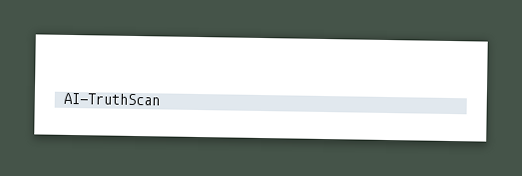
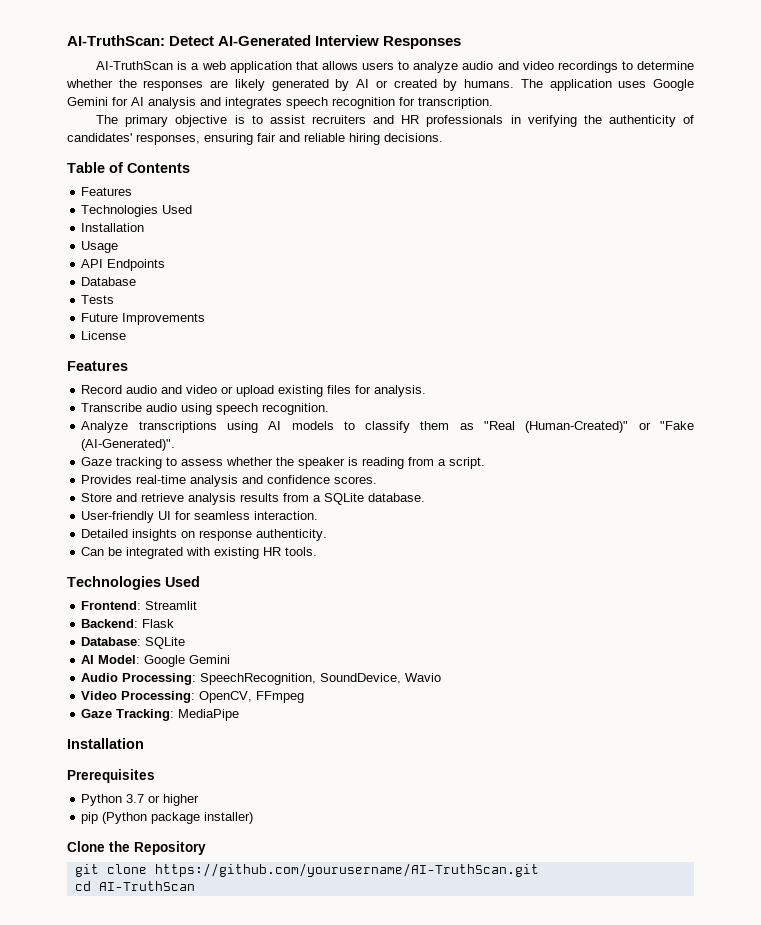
- AI-TruthScan
+ AI-TruthScan: Detect AI-Generated Interview Responses
+ AI-TruthScan is a web application that allows users to analyze audio and video recordings to determine whether the responses are likely generated by AI or created by humans. The application uses Google Gemini for AI analysis and integrates speech recognition for transcription.
+ The primary objective is to assist recruiters and HR professionals in verifying the authenticity of candidates' responses, ensuring fair and reliable hiring decisions.
+ Table of Contents
+ Features
+ Technologies Used
+ Installation
+ Usage
+ API Endpoints
+ Database
+ Tests
+ Future Improvements
+ License
+ Features
+ Record audio and video or upload existing files for analysis.
+ Transcribe audio using speech recognition.
+ Analyze transcriptions using AI models to classify them as "Real (Human-Created)" or "Fake (AI-Generated)".
+ Gaze tracking to assess whether the speaker is reading from a script.
+ Provides real-time analysis and confidence scores.
+ Store and retrieve analysis results from a SQLite database.
+ User-friendly UI for seamless interaction.
+ Detailed insights on response authenticity.
+ Can be integrated with existing HR tools.
+ Technologies Used
+ Frontend: Streamlit
+ Backend: Flask
+ Database: SQLite
+ AI Model: Google Gemini
+ Audio Processing: SpeechRecognition, SoundDevice, Wavio
+ Video Processing: OpenCV, FFmpeg
+ Gaze Tracking: MediaPipe
+ Installation
+ Prerequisites
+ Python 3.7 or higher
+ pip (Python package installer)
+ Clone the Repository
+ git clone https://github.com/yourusername/AI-TruthScan.git
+ cd AI-TruthScan

